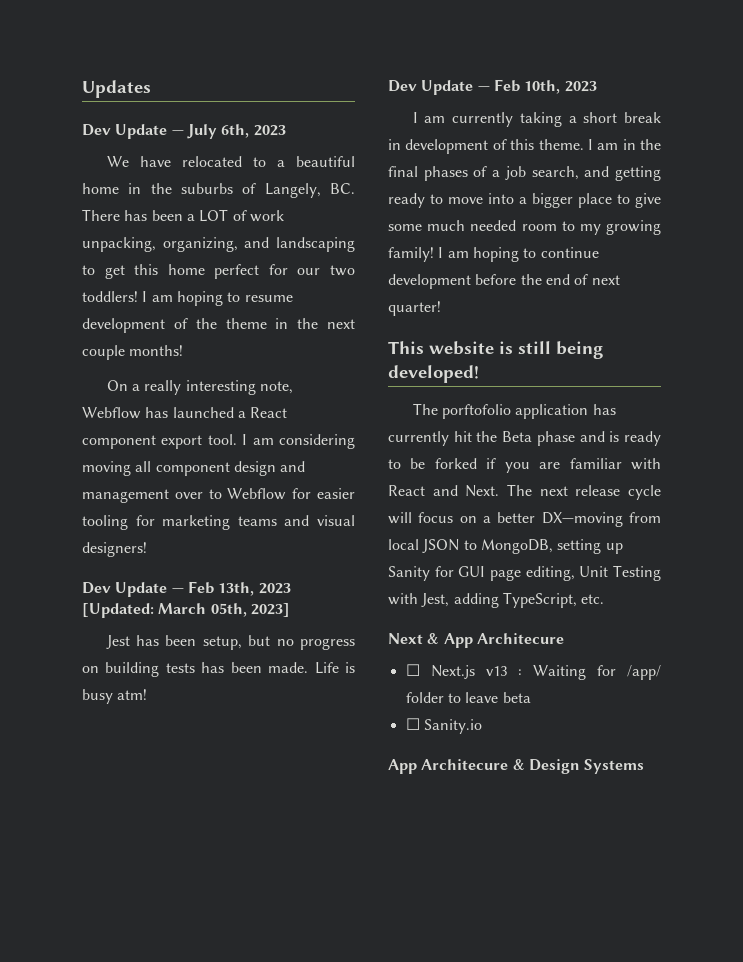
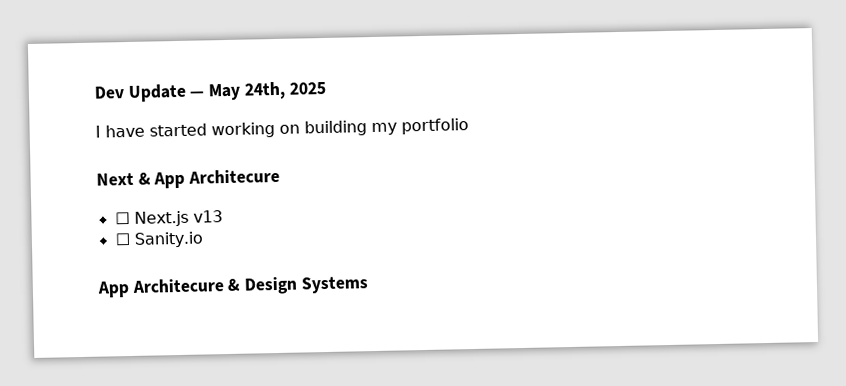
- Updates
- Dev Update — July 6th, 2023
- We have relocated to a beautiful home in the suburbs of Langely, BC. There has been a LOT of work unpacking, organizing, and landscaping to get this home perfect for our two toddlers! I am hoping to resume development of the theme in the next couple months!
- On a really interesting note, Webflow has launched a React component export tool. I am considering moving all component design and management over to Webflow for easier tooling for marketing teams and visual designers!
- Dev Update — Feb 13th, 2023 [Updated: March 05th, 2023]
- Jest has been setup, but no progress on building tests has been made. Life is busy atm!
- Dev Update — Feb 10th, 2023
- I am currently taking a short break in development of this theme. I am in the final phases of a job search, and getting ready to move into a bigger place to give some much needed room to my growing family! I am hoping to continue development before the end of next quarter!
- This website is still being developed!
- The porftofolio application has currently hit the Beta phase and is ready to be forked if you are familiar with React and Next. The next release cycle will focus on a better DX—moving from local JSON to MongoDB, setting up Sanity for GUI page editing, Unit Testing with Jest, adding TypeScript, etc.
+ Dev Update — May 24th, 2025
+ I have started working on building my portfolio
- ☐ Next.js v13 : Waiting for /app/ folder to leave beta
+ ☐ Next.js v13

